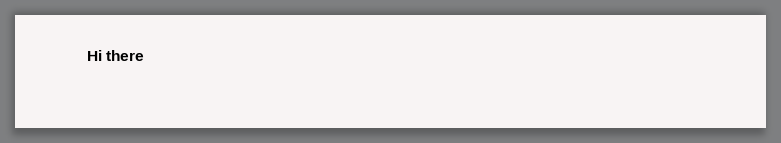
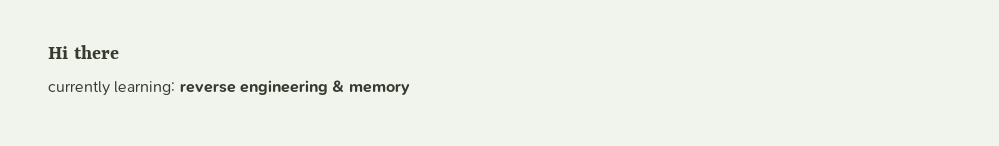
+ currently learning: reverse engineering & memory

